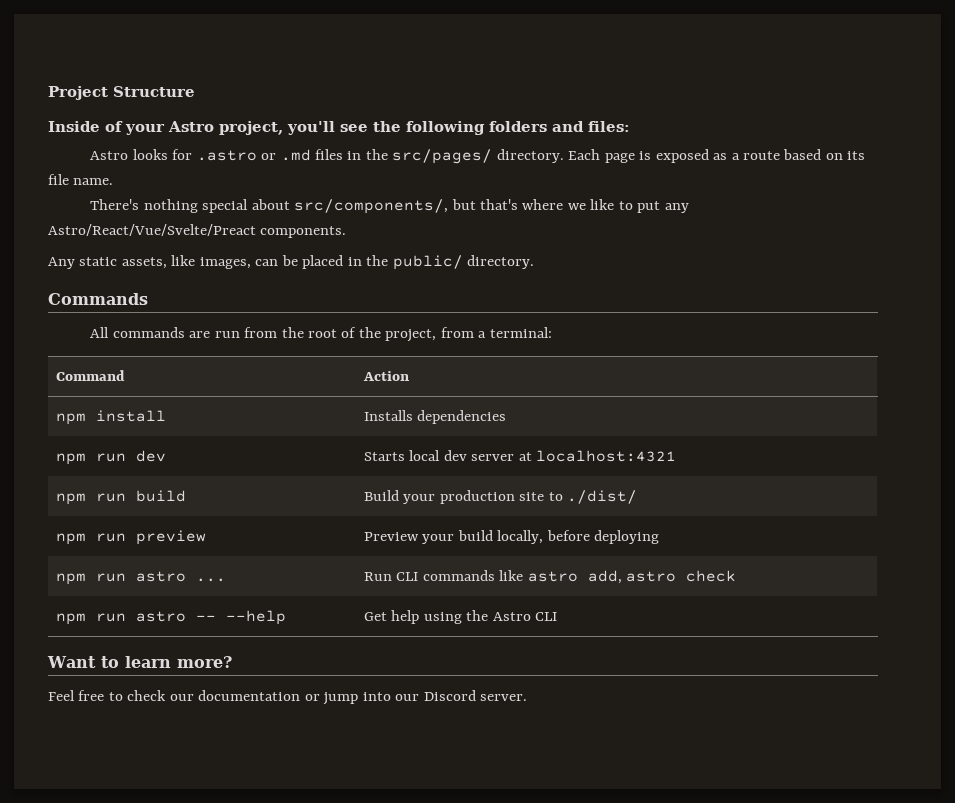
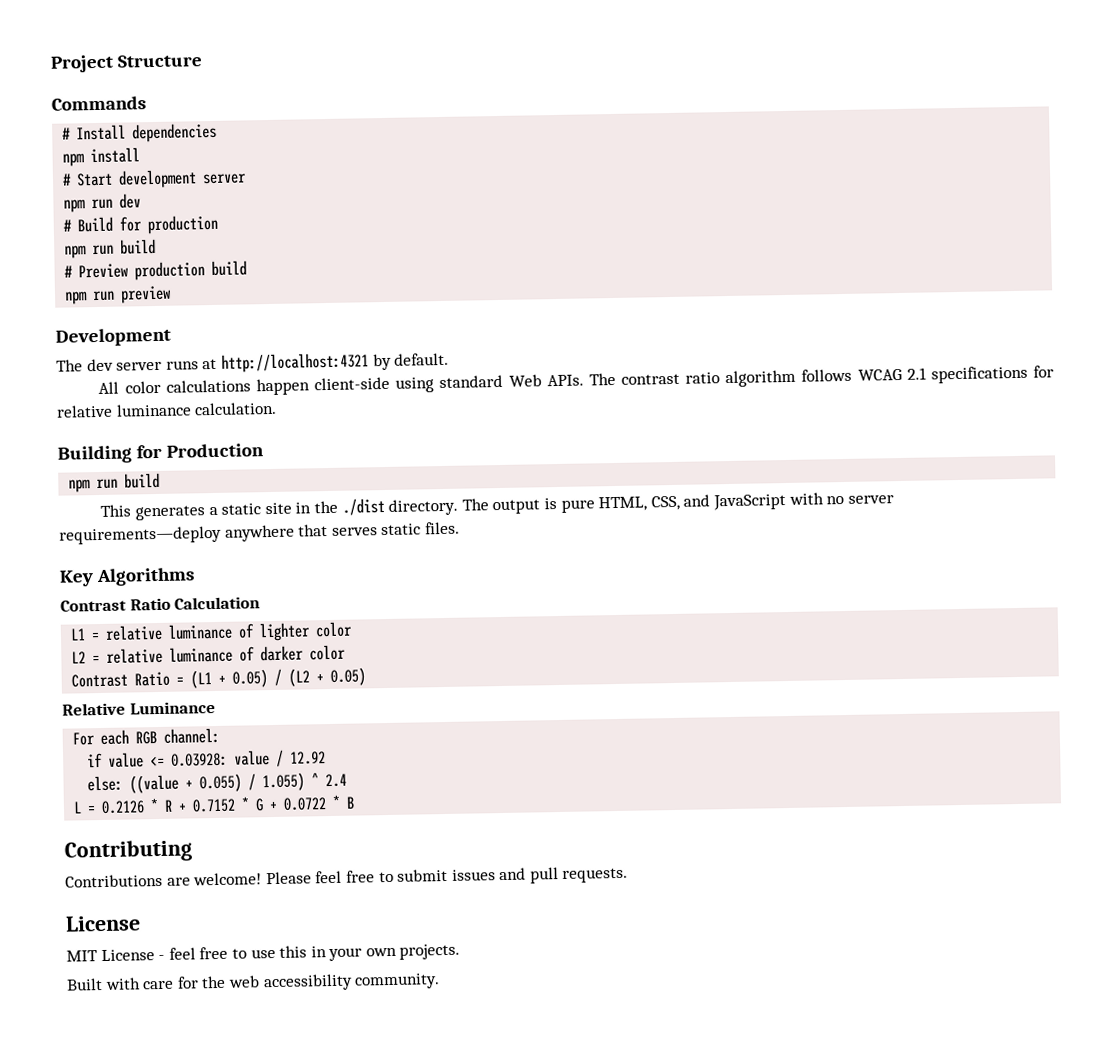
- Inside of your Astro project, you'll see the following folders and files:
- Astro looks for .astro or .md files in the src/pages/ directory. Each page is exposed as a route based on its file name.
- There's nothing special about src/components/, but that's where we like to put any Astro/React/Vue/Svelte/Preact components.
- Any static assets, like images, can be placed in the public/ directory.
  Commands
- All commands are run from the root of the project, from a terminal:
- Command | Action
- npm install | Installs dependencies
- npm run dev | Starts local dev server at localhost:4321
- npm run build | Build your production site to ./dist/
- npm run preview | Preview your build locally, before deploying
- npm run astro ... | Run CLI commands like astro add, astro check
- npm run astro -- --help | Get help using the Astro CLI
- Want to learn more?
- Feel free to check our documentation or jump into our Discord server.
+ # Install dependencies
+ npm install
+ # Start development server
+ npm run dev
+ # Build for production
+ npm run build
+ # Preview production build
+ npm run preview
+ Development
+ The dev server runs at http://localhost:4321 by default.
+ All color calculations happen client-side using standard Web APIs. The contrast ratio algorithm follows WCAG 2.1 specifications for relative luminance calculation.
+ Building for Production
+ npm run build
+ This generates a static site in the ./dist directory. The output is pure HTML, CSS, and JavaScript with no server requirements—deploy anywhere that serves static files.
+ Key Algorithms
+ Contrast Ratio Calculation
+ L1 = relative luminance of lighter color
+ L2 = relative luminance of darker color
+ Contrast Ratio = (L1 + 0.05) / (L2 + 0.05)
+ Relative Luminance
+ For each RGB channel:
+ if value <= 0.03928: value / 12.92
+ else: ((value + 0.055) / 1.055) ^ 2.4
+ L = 0.2126 * R + 0.7152 * G + 0.0722 * B
+ Contributing
+ Contributions are welcome! Please feel free to submit issues and pull requests.
+ License
+ MIT License - feel free to use this in your own projects.
+ Built with care for the web accessibility community.

